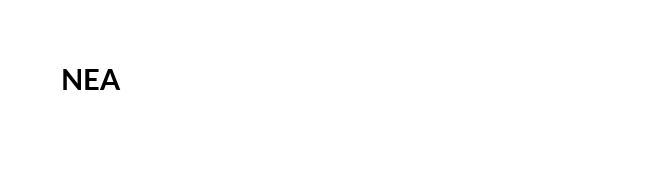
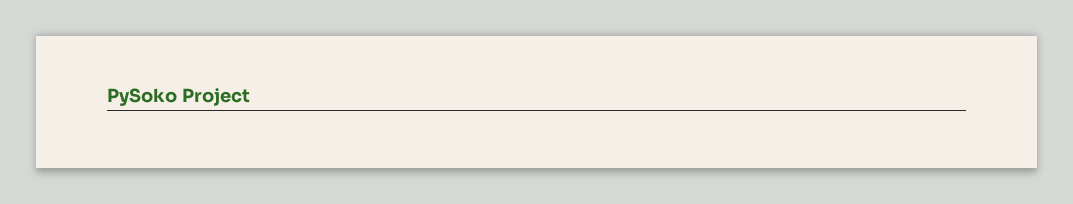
- NEA
+ PySoko Project

